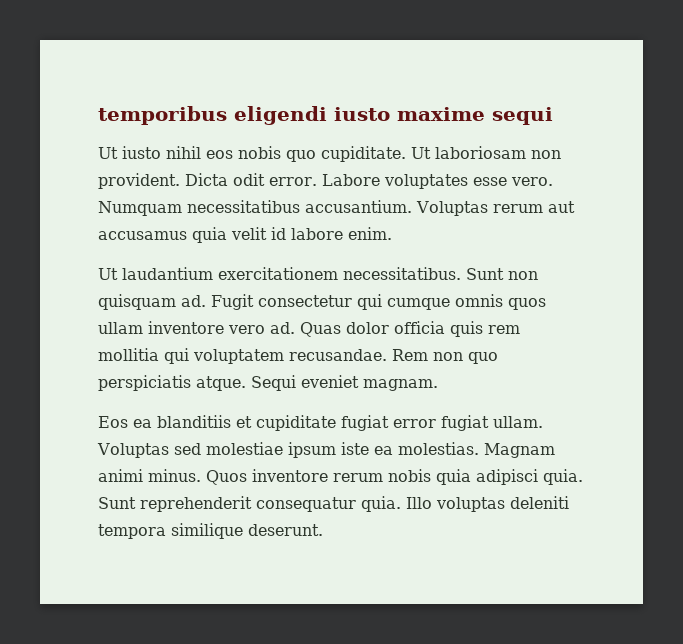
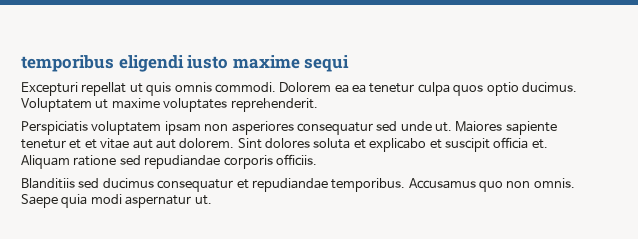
- Ut iusto nihil eos nobis quo cupiditate. Ut laboriosam non provident. Dicta odit error. Labore voluptates esse vero. Numquam necessitatibus accusantium. Voluptas rerum aut accusamus quia velit id labore enim.
- Ut laudantium exercitationem necessitatibus. Sunt non quisquam ad. Fugit consectetur qui cumque omnis quos ullam inventore vero ad. Quas dolor officia quis rem mollitia qui voluptatem recusandae. Rem non quo perspiciatis atque. Sequi eveniet magnam.
- Eos ea blanditiis et cupiditate fugiat error fugiat ullam. Voluptas sed molestiae ipsum iste ea molestias. Magnam animi minus. Quos inventore rerum nobis quia adipisci quia. Sunt reprehenderit consequatur quia. Illo voluptas deleniti tempora similique deserunt.
+ Excepturi repellat ut quis omnis commodi. Dolorem ea ea tenetur culpa quos optio ducimus. Voluptatem ut maxime voluptates reprehenderit.
+ Perspiciatis voluptatem ipsam non asperiores consequatur sed unde ut. Maiores sapiente tenetur et et vitae aut aut dolorem. Sint dolores soluta et explicabo et suscipit officia et. Aliquam ratione sed repudiandae corporis officiis.
+ Blanditiis sed ducimus consequatur et repudiandae temporibus. Accusamus quo non omnis. Saepe quia modi aspernatur ut.

